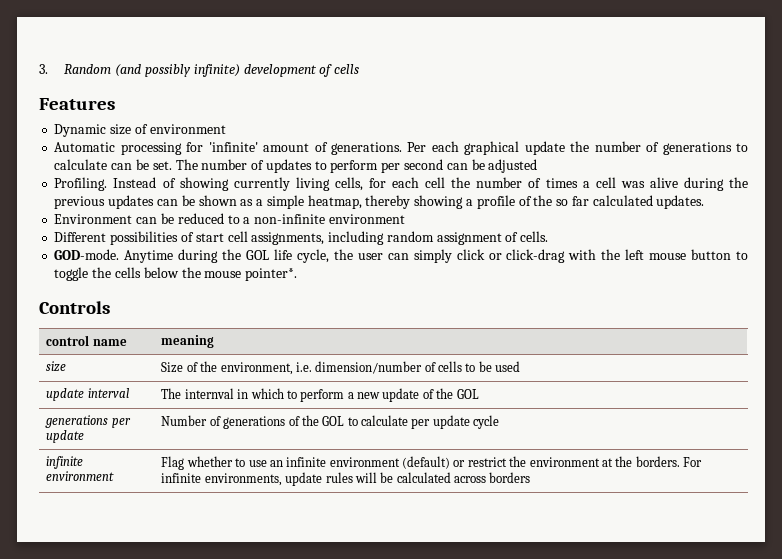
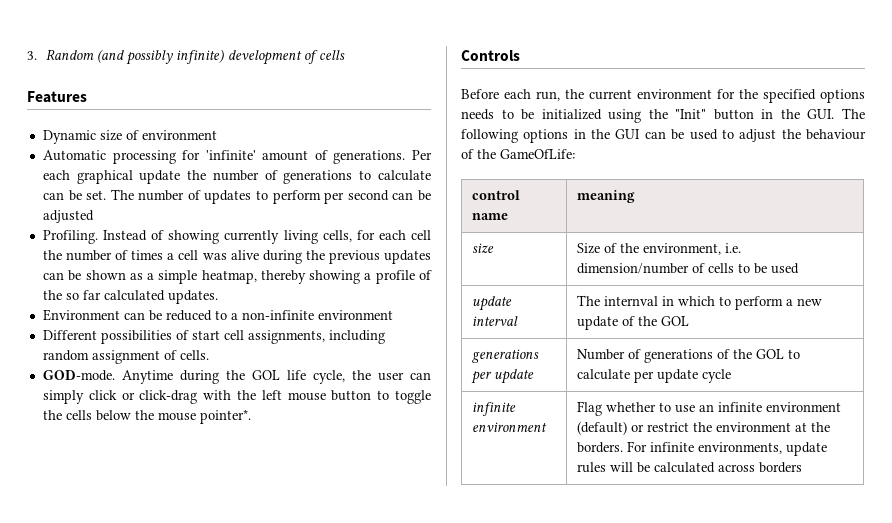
+ Before each run, the current environment for the specified options needs to be initialized using the "Init" button in the GUI. The following options in the GUI can be used to adjust the behaviour of the GameOfLife:

